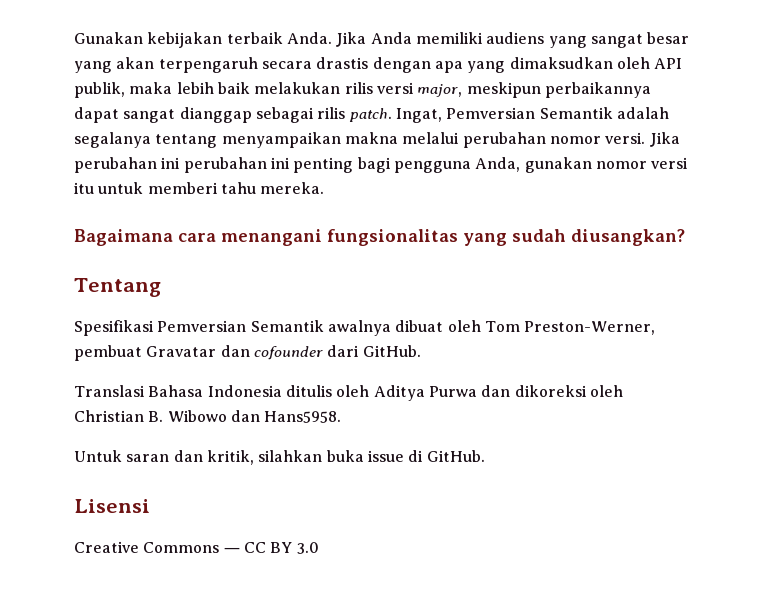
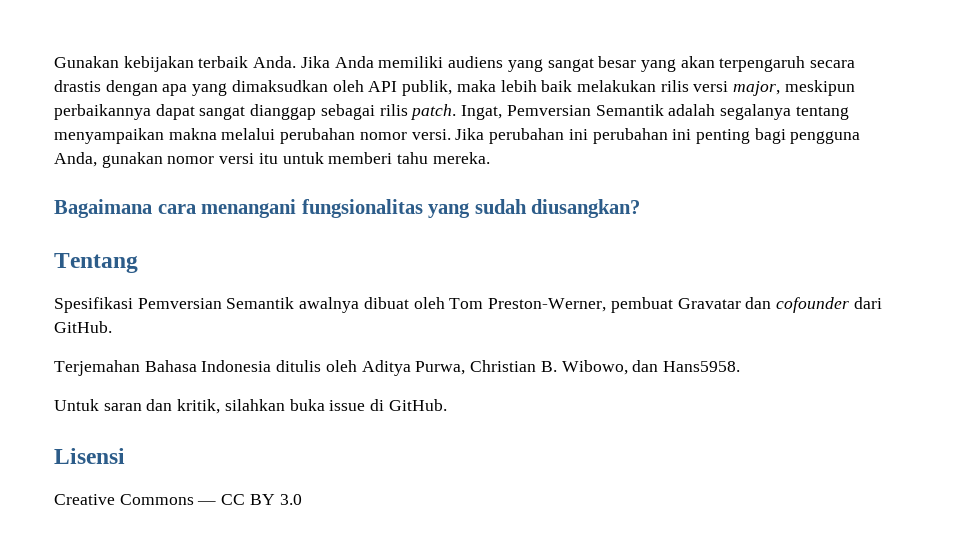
- Translasi Bahasa Indonesia ditulis oleh Aditya Purwa dan dikoreksi oleh Christian B. Wibowo dan Hans5958.
+ Terjemahan Bahasa Indonesia ditulis oleh Aditya Purwa, Christian B. Wibowo, dan Hans5958.

